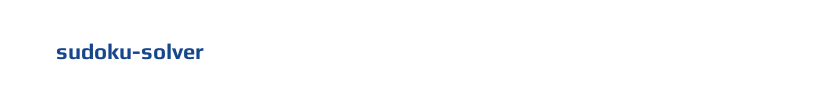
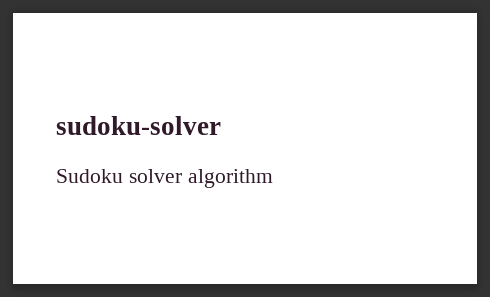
+ Sudoku solver algorithm

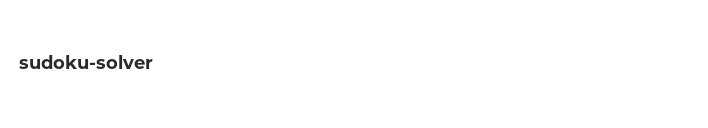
- Sudoku solver algorithm

